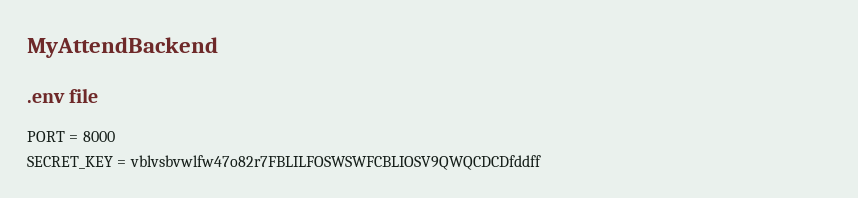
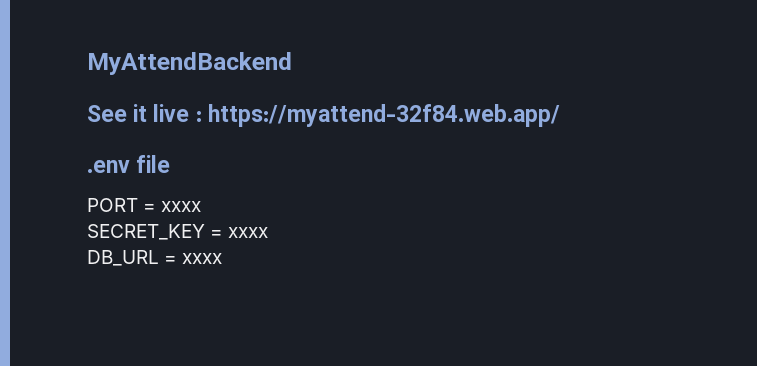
+ See it live : https://myattend-32f84.web.app/
- PORT = 8000
+ PORT = xxxx
- SECRET_KEY = vblvsbvwlfw47o82r7FBLILFOSWSWFCBLIOSV9QWQCDCDfddff
+ SECRET_KEY = xxxx
+ DB_URL = xxxx

